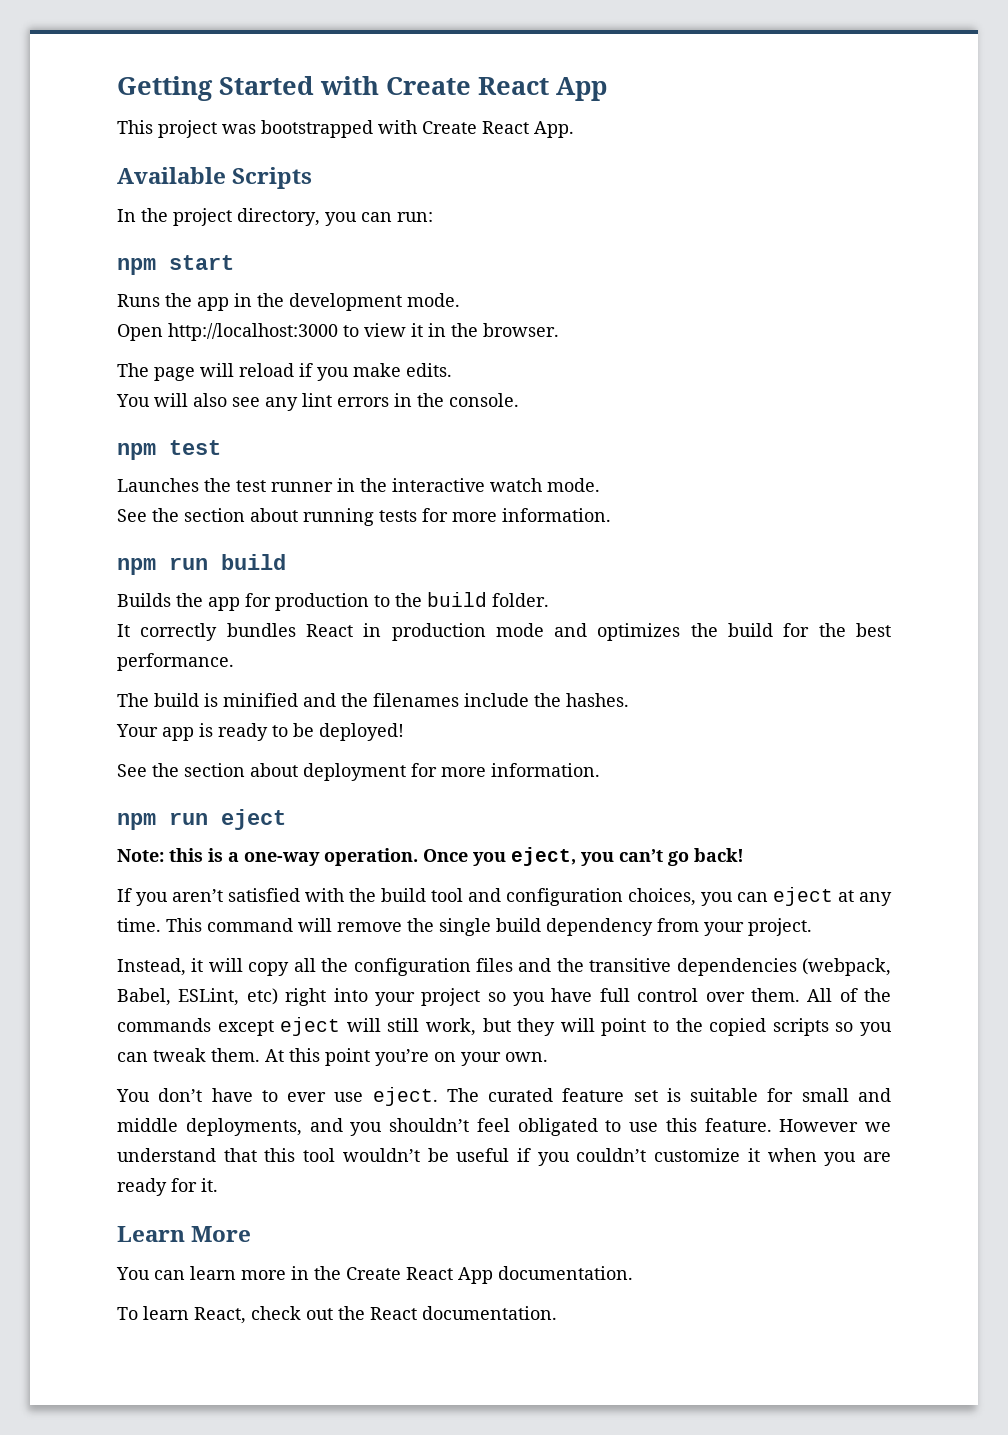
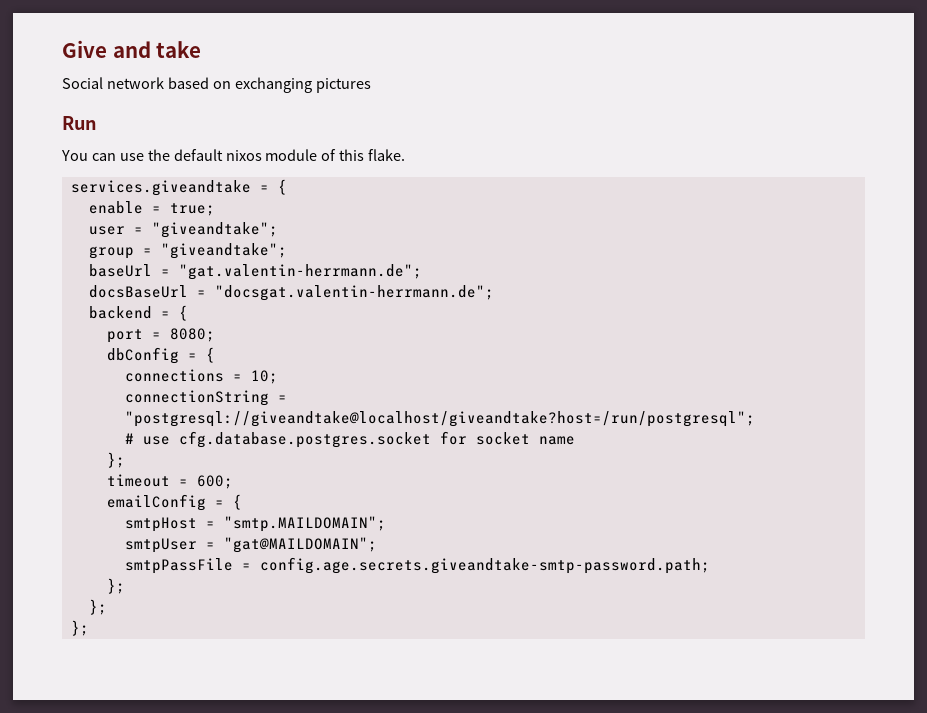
- Getting Started with Create React App
- This project was bootstrapped with Create React App.
- Available Scripts
- In the project directory, you can run:
- npm start
- Runs the app in the development mode.
- Open http://localhost:3000 to view it in the browser.
- The page will reload if you make edits.
- You will also see any lint errors in the console.
- npm test
- Launches the test runner in the interactive watch mode.
- See the section about running tests for more information.
- npm run build
- Builds the app for production to the build folder.
- It correctly bundles React in production mode and optimizes the build for the best performance.
- The build is minified and the filenames include the hashes.
- Your app is ready to be deployed!
- See the section about deployment for more information.
- npm run eject
- Note: this is a one-way operation. Once you eject, you can’t go back!
- If you aren’t satisfied with the build tool and configuration choices, you can eject at any time. This command will remove the single build dependency from your project.
- Instead, it will copy all the configuration files and the transitive dependencies (webpack, Babel, ESLint, etc) right into your project so you have full control over them. All of the commands except eject will still work, but they will point to the copied scripts so you can tweak them. At this point you’re on your own.
- You don’t have to ever use eject. The curated feature set is suitable for small and middle deployments, and you shouldn’t feel obligated to use this feature. However we understand that this tool wouldn’t be useful if you couldn’t customize it when you are ready for it.
- Learn More
- You can learn more in the Create React App documentation.
- To learn React, check out the React documentation.
+ Give and take
+ Social network based on exchanging pictures
+ Run
+ You can use the default nixos module of this flake.
+ services.giveandtake = {
+ enable = true;
+ user = "giveandtake";
+ group = "giveandtake";
+ baseUrl = "gat.valentin-herrmann.de";
+ docsBaseUrl = "docsgat.valentin-herrmann.de";
+ backend = {
+ port = 8080;
+ dbConfig = {
+ connections = 10;
+ connectionString = "postgresql://giveandtake@localhost/giveandtake?host=/run/postgresql";
+ # use cfg.database.postgres.socket for socket name
+ };
+ timeout = 600;
+ emailConfig = {
+ smtpHost = "smtp.MAILDOMAIN";
+ smtpUser = "gat@MAILDOMAIN";
+ smtpPassFile = config.age.secrets.giveandtake-smtp-password.path;
+ };
+ };
+ };

